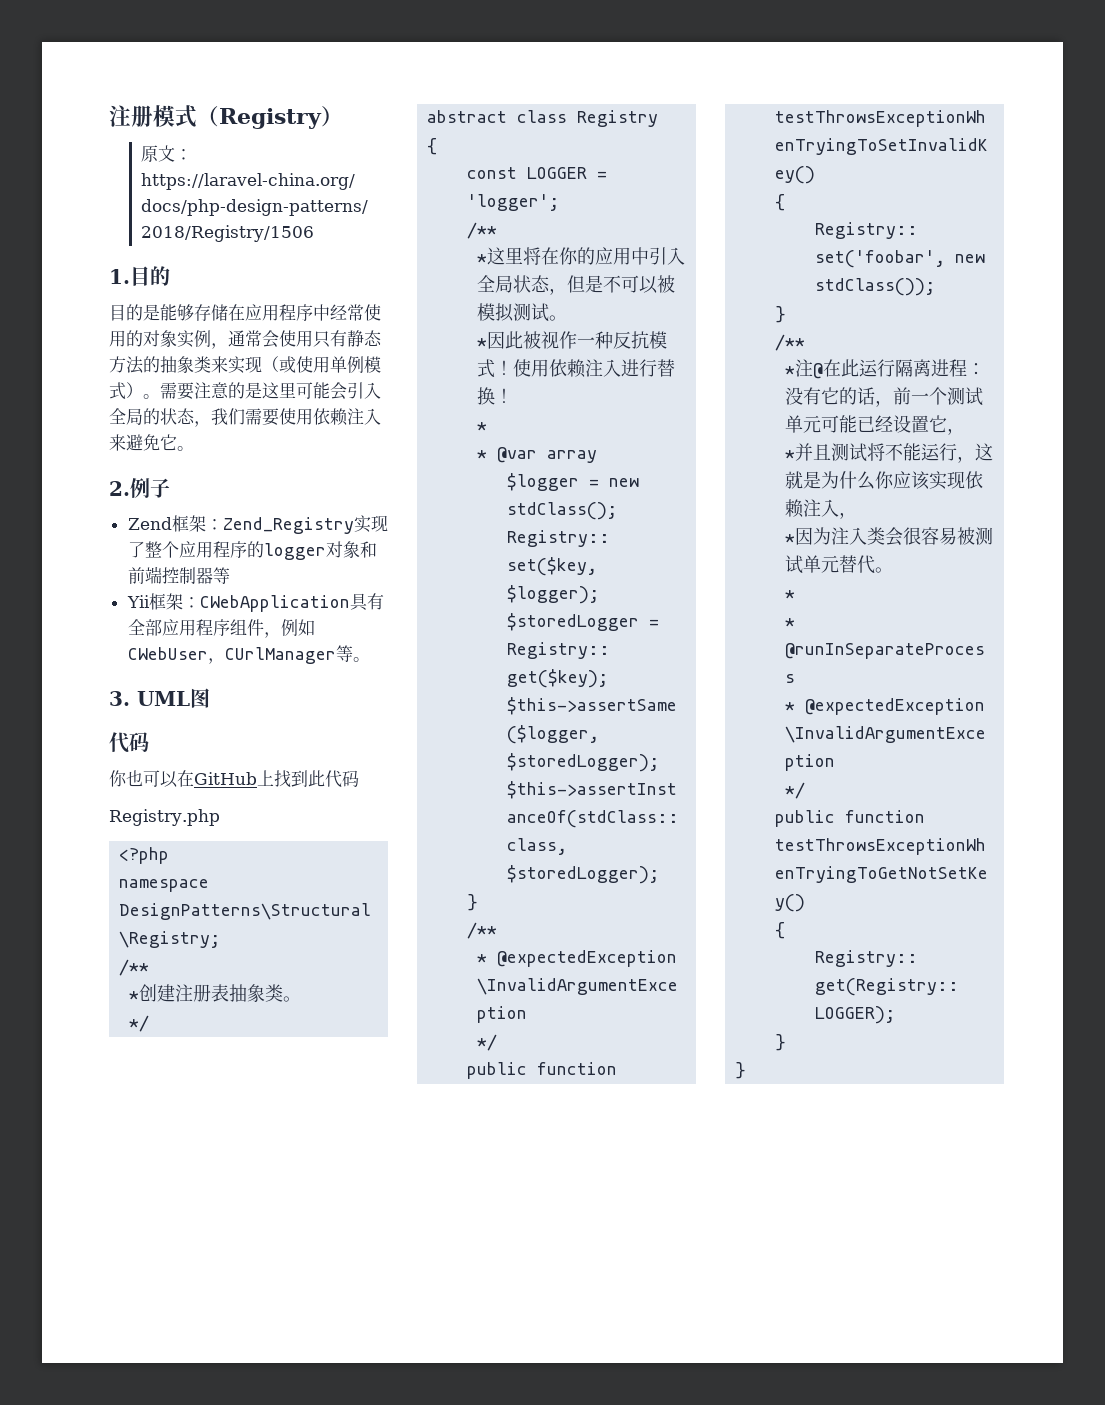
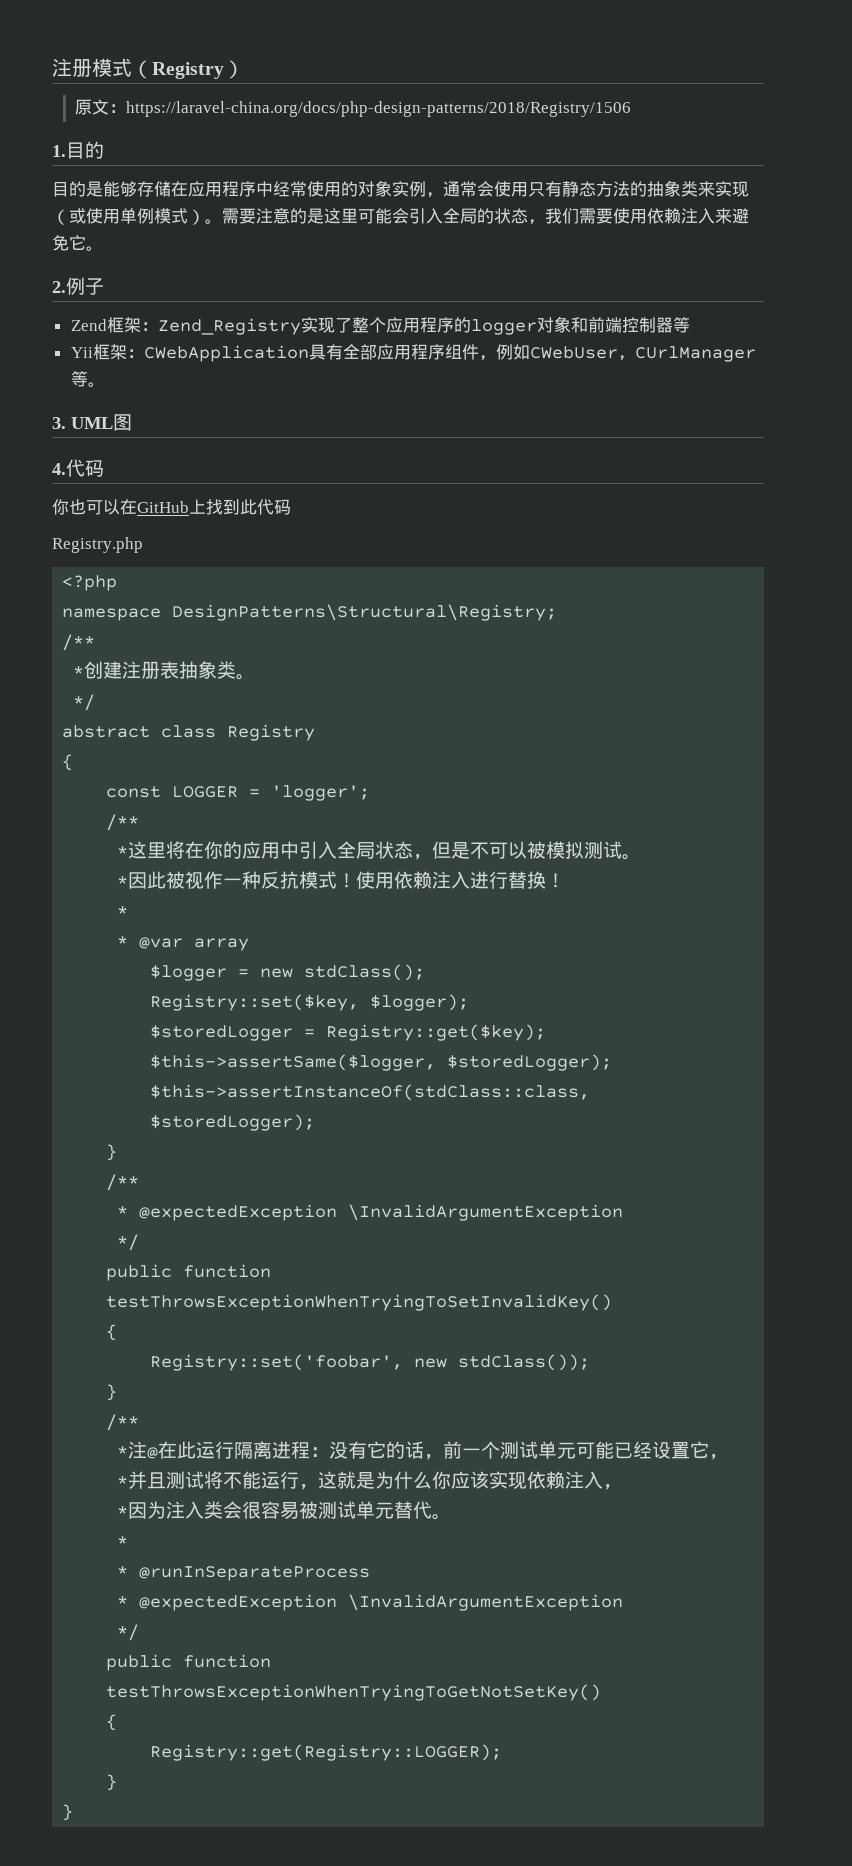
  3. UML图
- 代码
+ 4.代码

